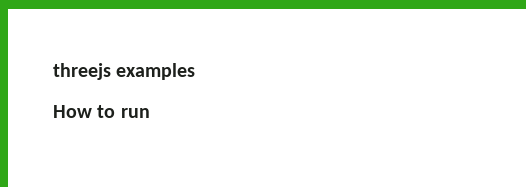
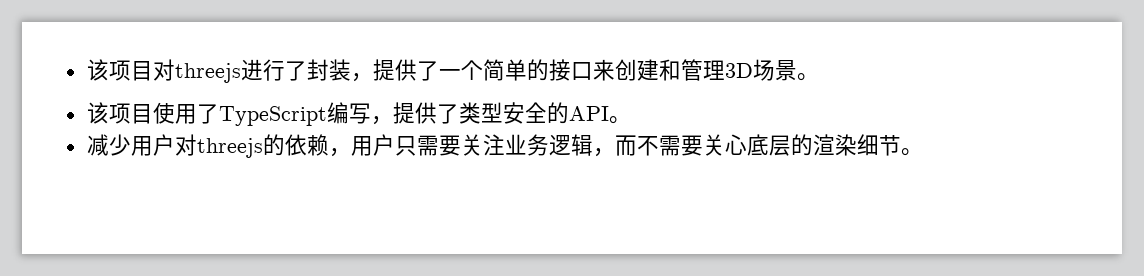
- threejs examples
- How to run
+ 该项目对threejs进行了封装，提供了一个简单的接口来创建和管理3D场景。
+ 该项目使用了TypeScript编写，提供了类型安全的API。
+ 减少用户对threejs的依赖，用户只需要关注业务逻辑，而不需要关心底层的渲染细节。

